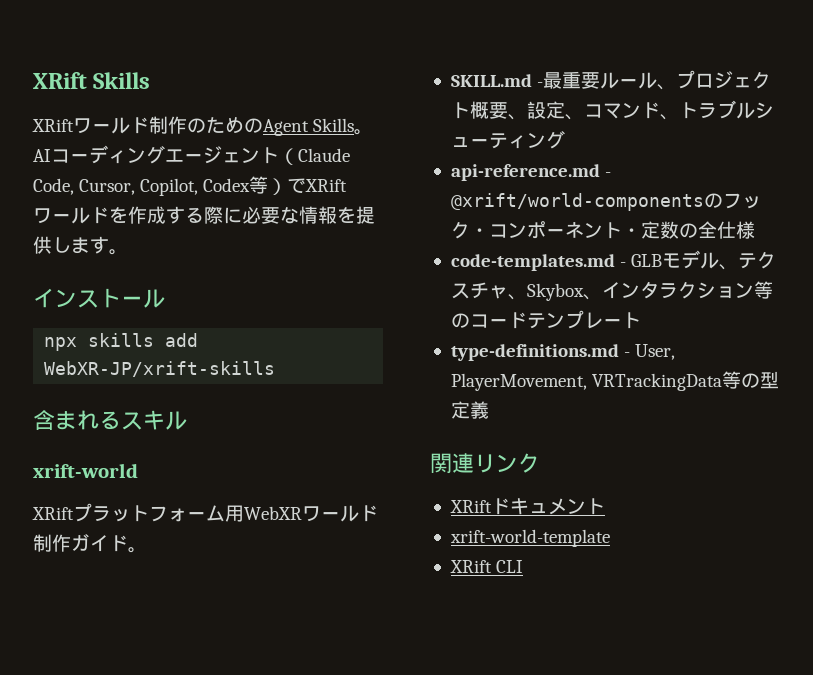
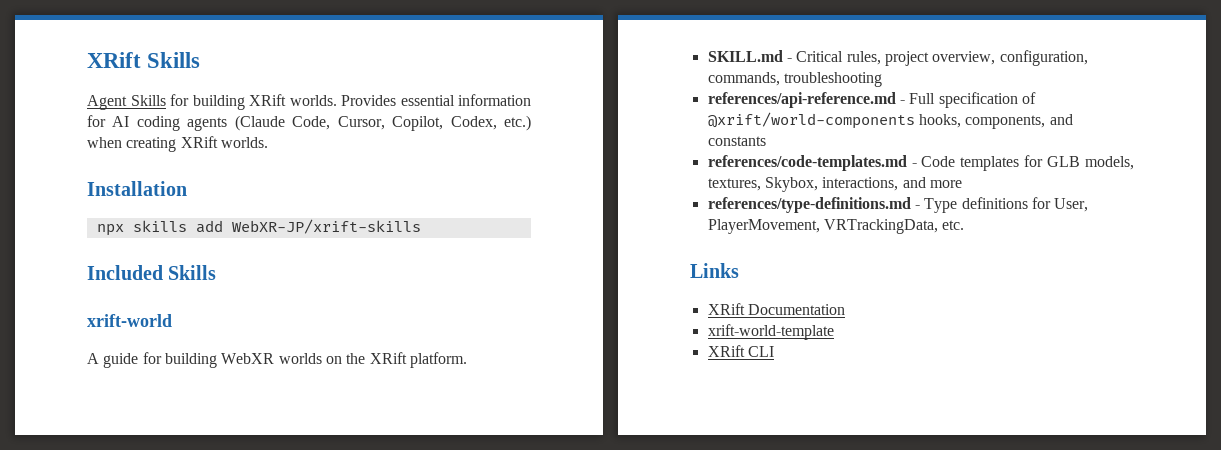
- XRiftワールド制作のためのAgent Skills。AIコーディングエージェント（Claude Code, Cursor, Copilot, Codex等）でXRiftワールドを作成する際に必要な情報を提供します。
- インストール
+ Agent Skills for building XRift worlds. Provides essential information for AI coding agents (Claude Code, Cursor, Copilot, Codex, etc.) when creating XRift worlds.
+ Installation
  npx skills add WebXR-JP/xrift-skills
- 含まれるスキル
+ Included Skills
  xrift-world
- XRiftプラットフォーム用WebXRワールド制作ガイド。
- SKILL.md -最重要ルール、プロジェクト概要、設定、コマンド、トラブルシューティング
- api-reference.md - @xrift/world-componentsのフック・コンポーネント・定数の全仕様
- code-templates.md - GLBモデル、テクスチャ、Skybox、インタラクション等のコードテンプレート
- type-definitions.md - User, PlayerMovement, VRTrackingData等の型定義
- 関連リンク
- XRiftドキュメント
+ A guide for building WebXR worlds on the XRift platform.
+ SKILL.md - Critical rules, project overview, configuration, commands, troubleshooting
+ references/api-reference.md - Full specification of @xrift/world-components hooks, components, and constants
+ references/code-templates.md - Code templates for GLB models, textures, Skybox, interactions, and more
+ references/type-definitions.md - Type definitions for User, PlayerMovement, VRTrackingData, etc.
+ Links
+ XRift Documentation

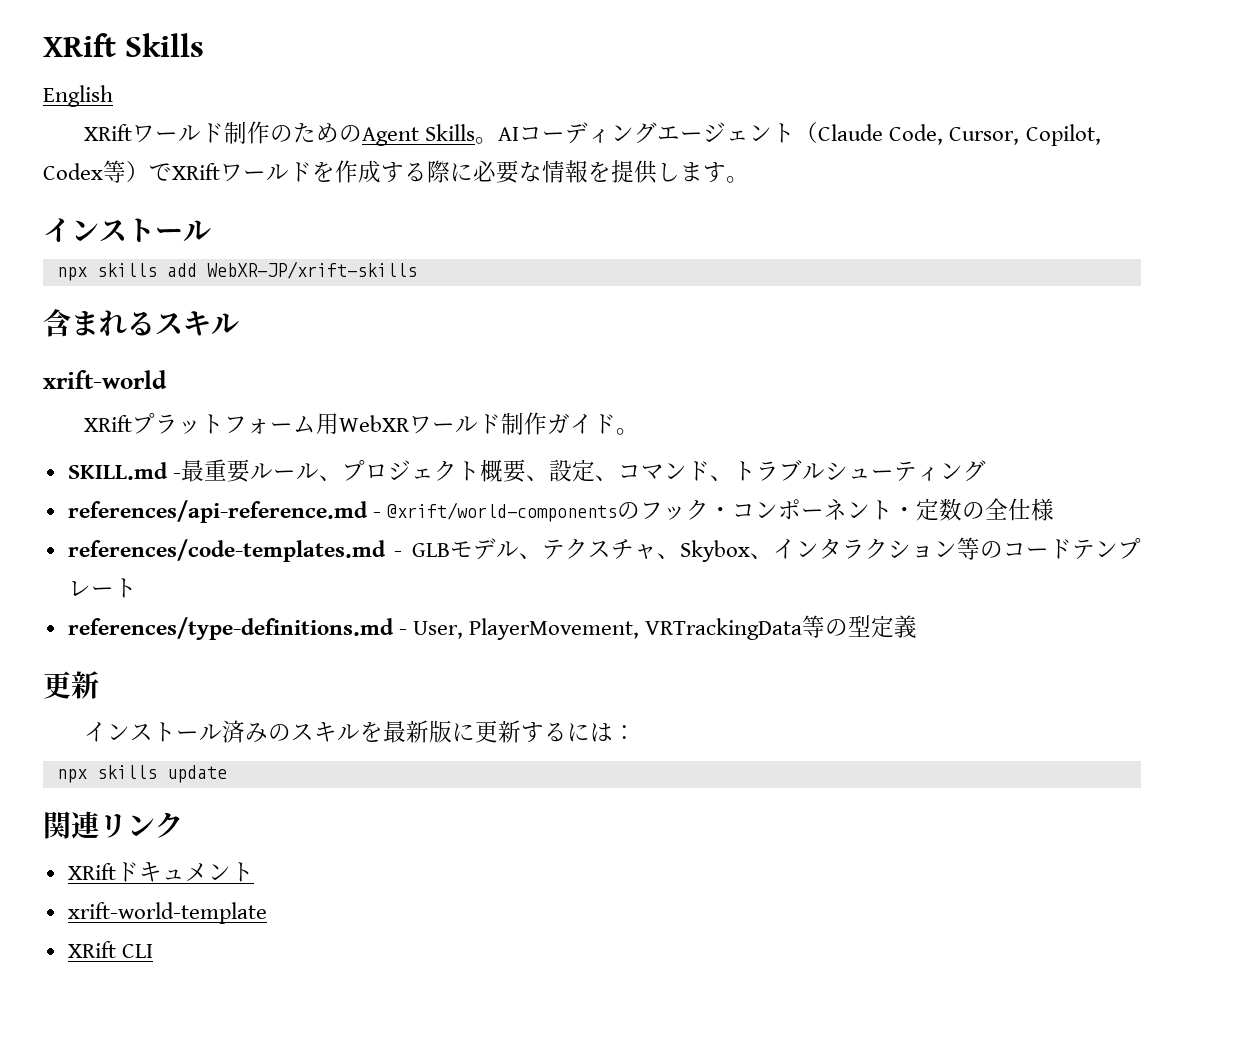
- Agent Skills for building XRift worlds. Provides essential information for AI coding agents (Claude Code, Cursor, Copilot, Codex, etc.) when creating XRift worlds.
- Installation
+ English
+ XRiftワールド制作のためのAgent Skills。AIコーディングエージェント（Claude Code, Cursor, Copilot, Codex等）でXRiftワールドを作成する際に必要な情報を提供します。
+ インストール
  npx skills add WebXR-JP/xrift-skills
- Included Skills
+ 含まれるスキル
  xrift-world
- A guide for building WebXR worlds on the XRift platform.
- SKILL.md - Critical rules, project overview, configuration, commands, troubleshooting
- references/api-reference.md - Full specification of @xrift/world-components hooks, components, and constants
- references/code-templates.md - Code templates for GLB models, textures, Skybox, interactions, and more
- references/type-definitions.md - Type definitions for User, PlayerMovement, VRTrackingData, etc.
- Links
- XRift Documentation
+ XRiftプラットフォーム用WebXRワールド制作ガイド。
+ SKILL.md -最重要ルール、プロジェクト概要、設定、コマンド、トラブルシューティング
+ references/api-reference.md - @xrift/world-componentsのフック・コンポーネント・定数の全仕様
+ references/code-templates.md - GLBモデル、テクスチャ、Skybox、インタラクション等のコードテンプレート
+ references/type-definitions.md - User, PlayerMovement, VRTrackingData等の型定義
+ 更新
+ インストール済みのスキルを最新版に更新するには：
+ npx skills update
+ 関連リンク
+ XRiftドキュメント

